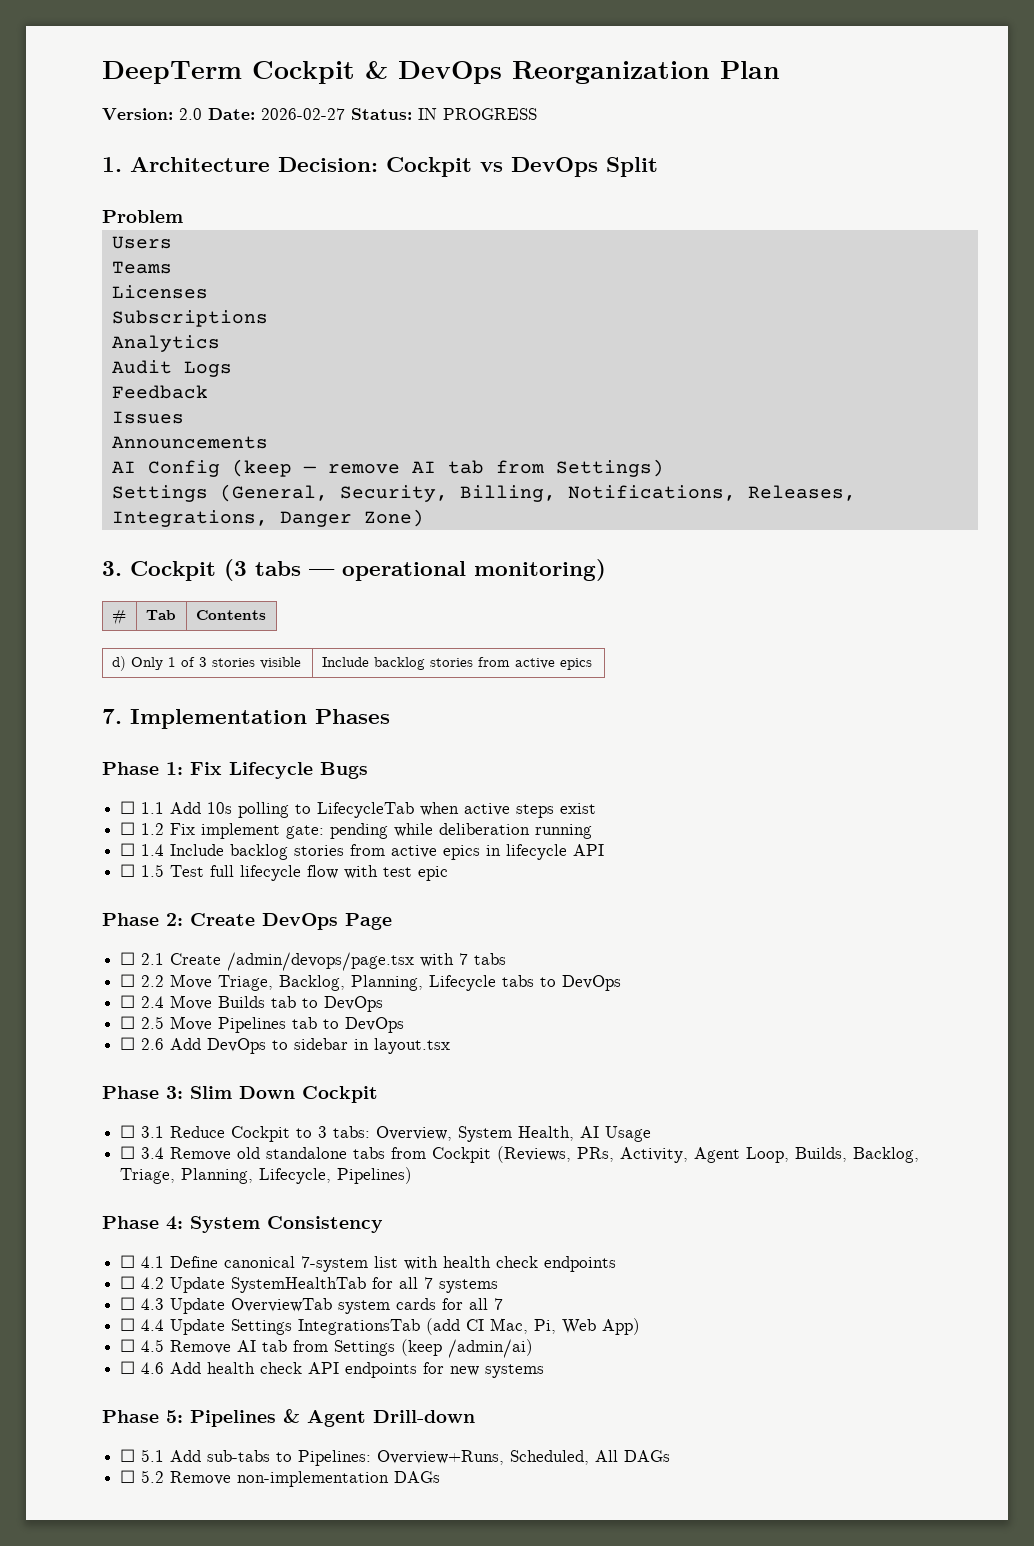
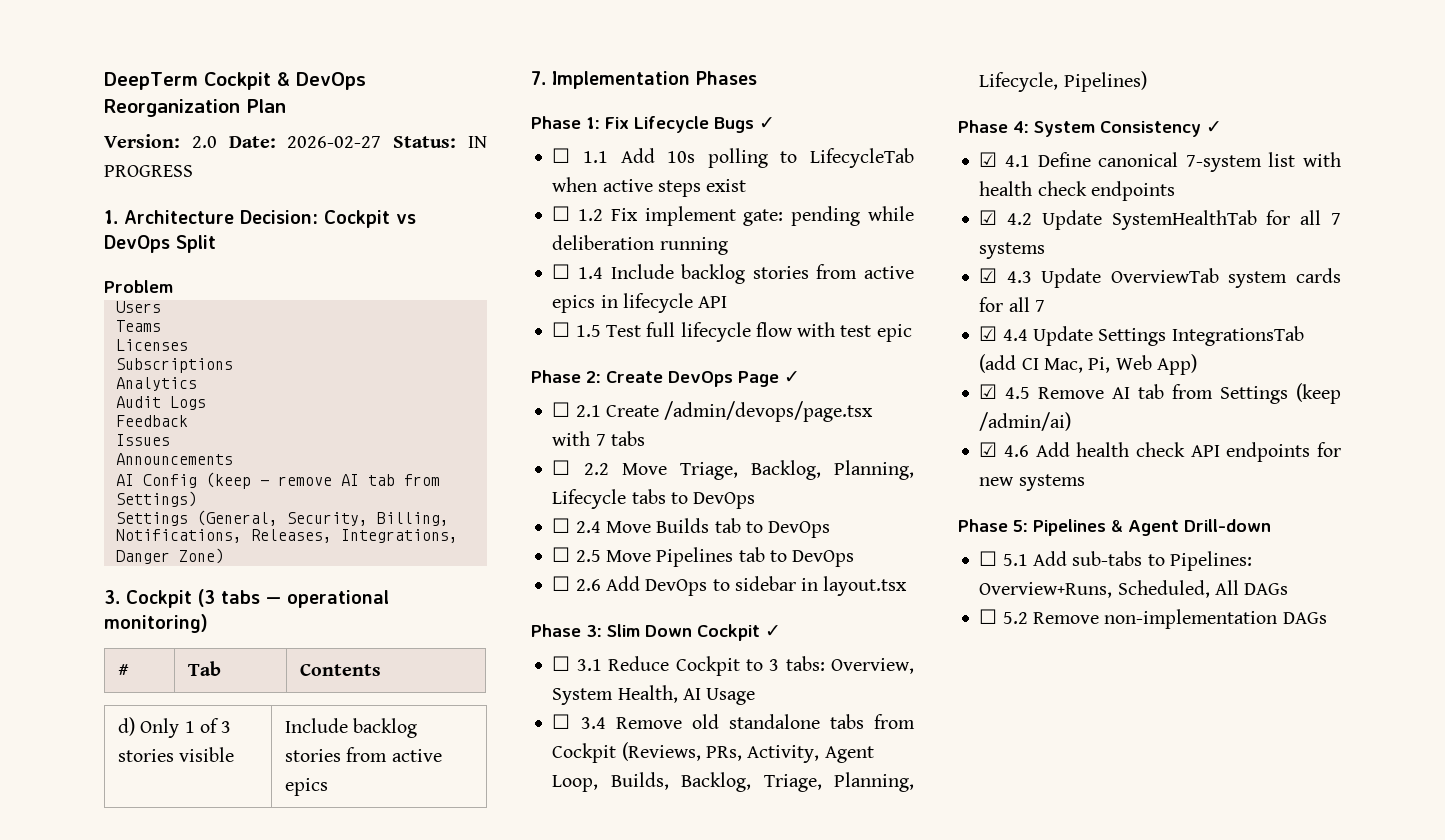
- Phase 1: Fix Lifecycle Bugs
+ Phase 1: Fix Lifecycle Bugs ✓
- Phase 2: Create DevOps Page
+ Phase 2: Create DevOps Page ✓
- Phase 3: Slim Down Cockpit
+ Phase 3: Slim Down Cockpit ✓
- Phase 4: System Consistency
- ☐ 4.1 Define canonical 7-system list with health check endpoints
+ Phase 4: System Consistency ✓
+ ☑ 4.1 Define canonical 7-system list with health check endpoints
- ☐ 4.2 Update SystemHealthTab for all 7 systems
+ ☑ 4.2 Update SystemHealthTab for all 7 systems
- ☐ 4.3 Update OverviewTab system cards for all 7
+ ☑ 4.3 Update OverviewTab system cards for all 7
- ☐ 4.4 Update Settings IntegrationsTab (add CI Mac, Pi, Web App)
+ ☑ 4.4 Update Settings IntegrationsTab (add CI Mac, Pi, Web App)
- ☐ 4.5 Remove AI tab from Settings (keep /admin/ai)
+ ☑ 4.5 Remove AI tab from Settings (keep /admin/ai)
- ☐ 4.6 Add health check API endpoints for new systems
+ ☑ 4.6 Add health check API endpoints for new systems

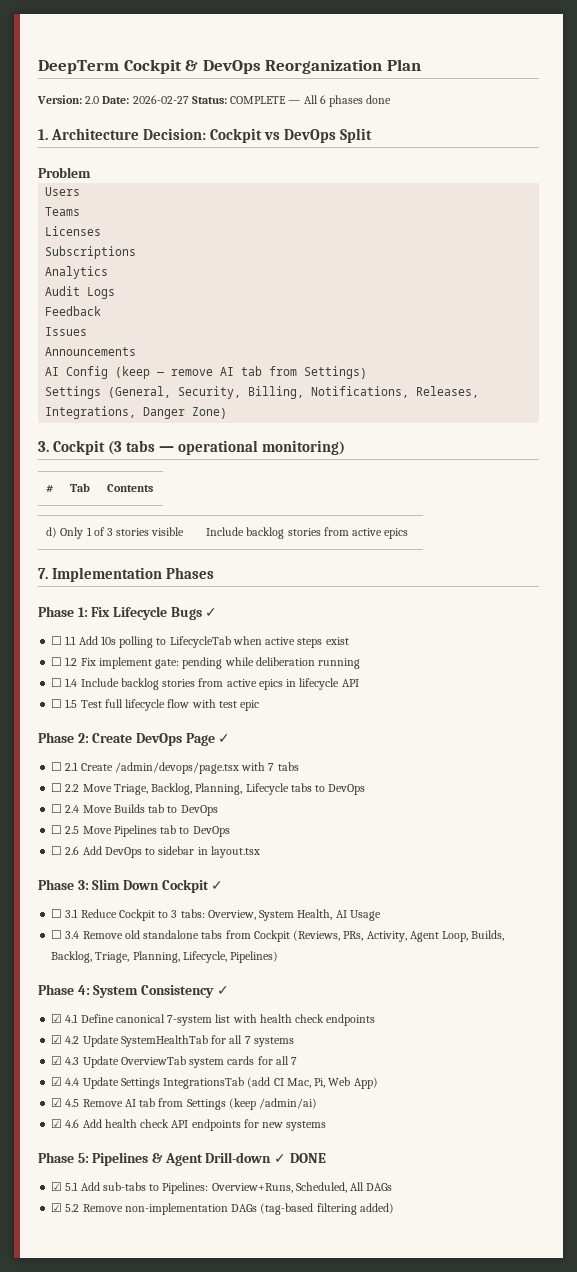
- Version: 2.0 Date: 2026-02-27 Status: IN PROGRESS
+ Version: 2.0 Date: 2026-02-27 Status: COMPLETE — All 6 phases done
- Phase 5: Pipelines & Agent Drill-down
- ☐ 5.1 Add sub-tabs to Pipelines: Overview+Runs, Scheduled, All DAGs
+ Phase 5: Pipelines & Agent Drill-down ✓ DONE
+ ☑ 5.1 Add sub-tabs to Pipelines: Overview+Runs, Scheduled, All DAGs
- ☐ 5.2 Remove non-implementation DAGs
+ ☑ 5.2 Remove non-implementation DAGs (tag-based filtering added)

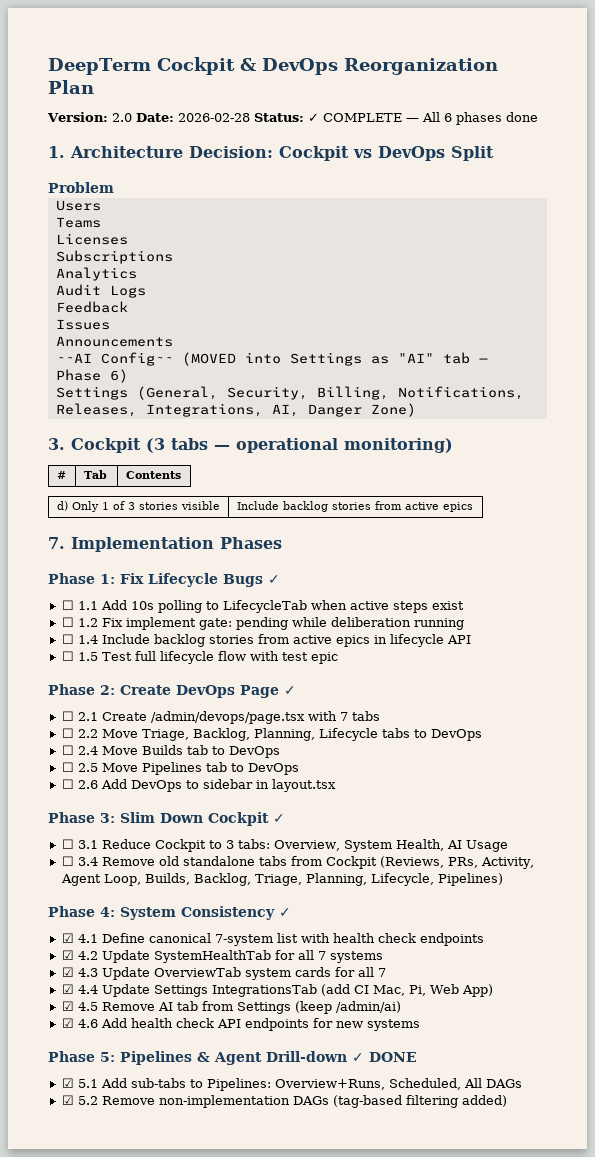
- Version: 2.0 Date: 2026-02-27 Status: COMPLETE — All 6 phases done
+ Version: 2.0 Date: 2026-02-28 Status: ✓ COMPLETE — All 6 phases done
- AI Config (keep — remove AI tab from Settings)
+ ~~AI Config~~ (MOVED into Settings as "AI" tab — Phase 6)
- Settings (General, Security, Billing, Notifications, Releases, Integrations, Danger Zone)
+ Settings (General, Security, Billing, Notifications, Releases, Integrations, AI, Danger Zone)

